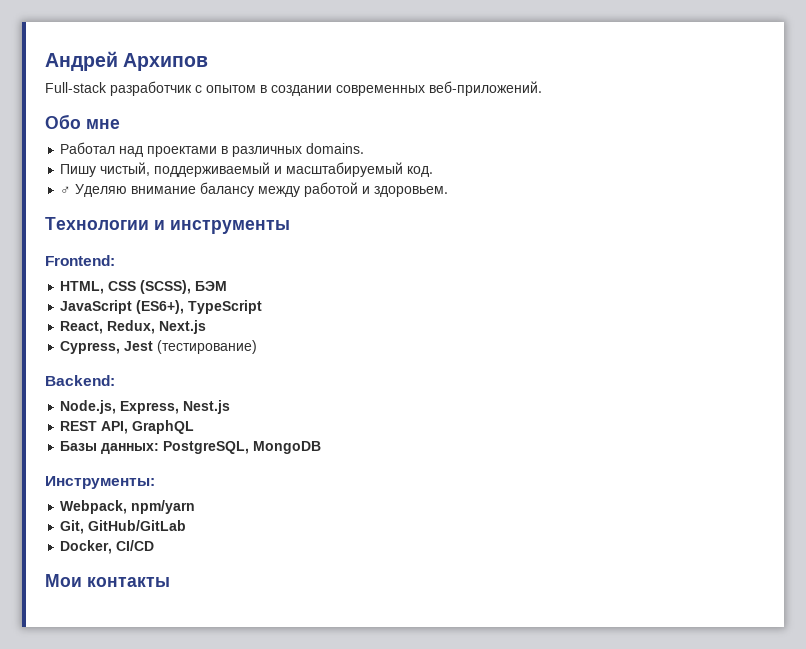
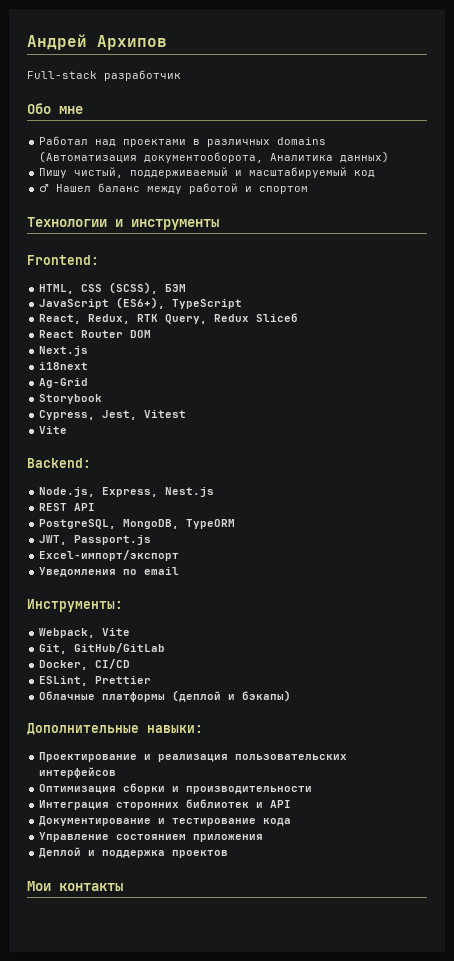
- Full-stack разработчик с опытом в создании современных веб-приложений.
+ Full-stack разработчик
- Работал над проектами в различных domains.
+ Работал над проектами в различных domains (Автоматизация документооборота, Аналитика данных)
- Пишу чистый, поддерживаемый и масштабируемый код.
+ Пишу чистый, поддерживаемый и масштабируемый код
- ♂ Уделяю внимание балансу между работой и здоровьем.
+ ♂ Нашел баланс между работой и спортом
- React, Redux, Next.js
- Cypress, Jest (тестирование)
+ React, Redux, RTK Query, Redux Sliceб
+ React Router DOM
+ Next.js
+ i18next
+ Ag-Grid
+ Storybook
+ Cypress, Jest, Vitest
+ Vite
- REST API, GraphQL
- Базы данных: PostgreSQL, MongoDB
+ REST API
+ PostgreSQL, MongoDB, TypeORM
+ JWT, Passport.js
+ Excel-импорт/экспорт
+ Уведомления по email
- Webpack, npm/yarn
+ Webpack, Vite
+ ESLint, Prettier
+ Облачные платформы (деплой и бэкапы)
+ Дополнительные навыки:
+ Проектирование и реализация пользовательских интерфейсов
+ Оптимизация сборки и производительности
+ Интеграция сторонних библиотек и API
+ Документирование и тестирование кода
+ Управление состоянием приложения
+ Деплой и поддержка проектов

